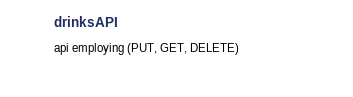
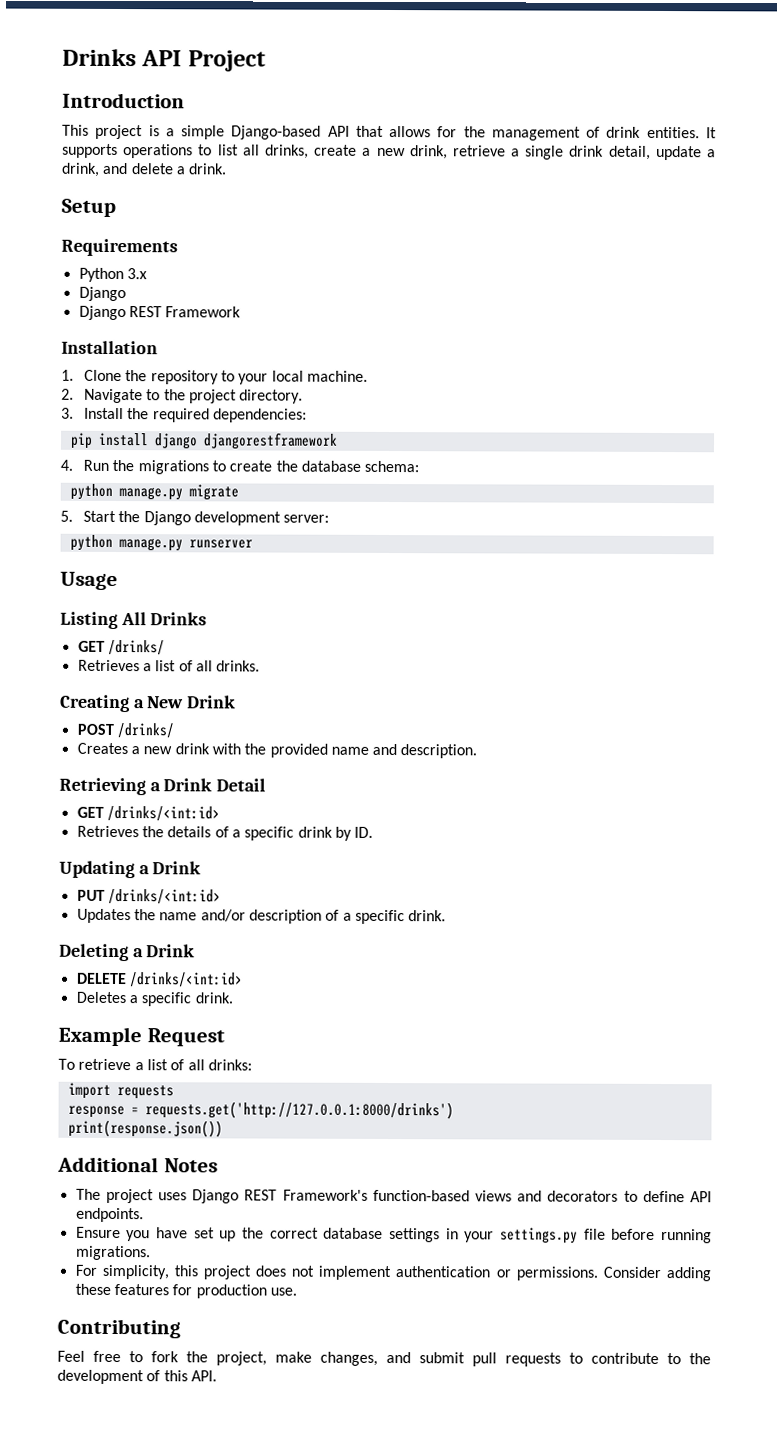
- drinksAPI
- api employing (PUT, GET, DELETE)
+ Drinks API Project
+ Introduction
+ This project is a simple Django-based API that allows for the management of drink entities. It supports operations to list all drinks, create a new drink, retrieve a single drink detail, update a drink, and delete a drink.
+ Setup
+ Requirements
+ Python 3.x
+ Django
+ Django REST Framework
+ Installation
+ 1. Clone the repository to your local machine.
+ 2. Navigate to the project directory.
+ 3. Install the required dependencies:
+ pip install django djangorestframework
+ 4. Run the migrations to create the database schema:
+ python manage.py migrate
+ 5. Start the Django development server:
+ python manage.py runserver
+ Usage
+ Listing All Drinks
+ GET /drinks/
+ Retrieves a list of all drinks.
+ Creating a New Drink
+ POST /drinks/
+ Creates a new drink with the provided name and description.
+ Retrieving a Drink Detail
+ GET /drinks/<int:id>
+ Retrieves the details of a specific drink by ID.
+ Updating a Drink
+ PUT /drinks/<int:id>
+ Updates the name and/or description of a specific drink.
+ Deleting a Drink
+ DELETE /drinks/<int:id>
+ Deletes a specific drink.
+ Example Request
+ To retrieve a list of all drinks:
+ import requests
+ response = requests.get('http://127.0.0.1:8000/drinks')
+ print(response.json())
+ Additional Notes
+ The project uses Django REST Framework's function-based views and decorators to define API endpoints.
+ Ensure you have set up the correct database settings in your settings.py file before running migrations.
+ For simplicity, this project does not implement authentication or permissions. Consider adding these features for production use.
+ Contributing
+ Feel free to fork the project, make changes, and submit pull requests to contribute to the development of this API.

